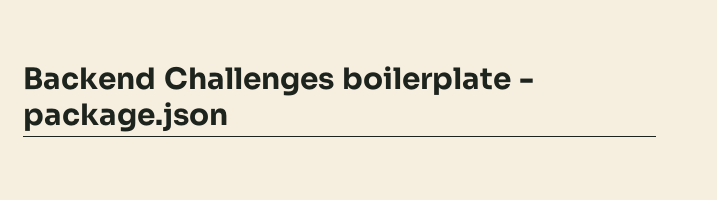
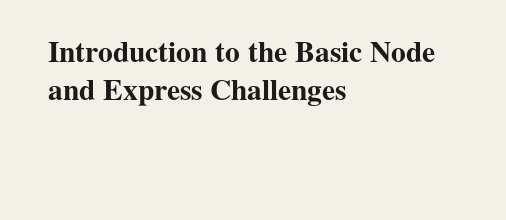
- Backend Challenges boilerplate - package.json
+ Introduction to the Basic Node and Express Challenges

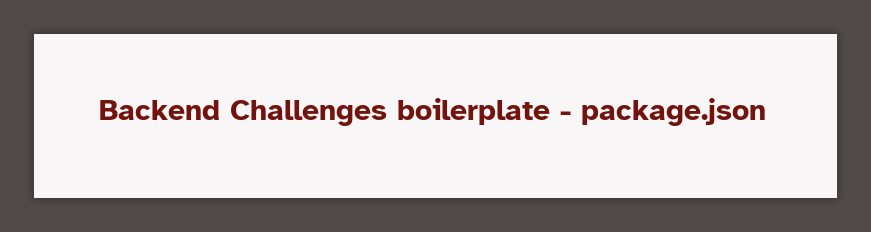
- Introduction to the Basic Node and Express Challenges
+ Backend Challenges boilerplate - package.json

